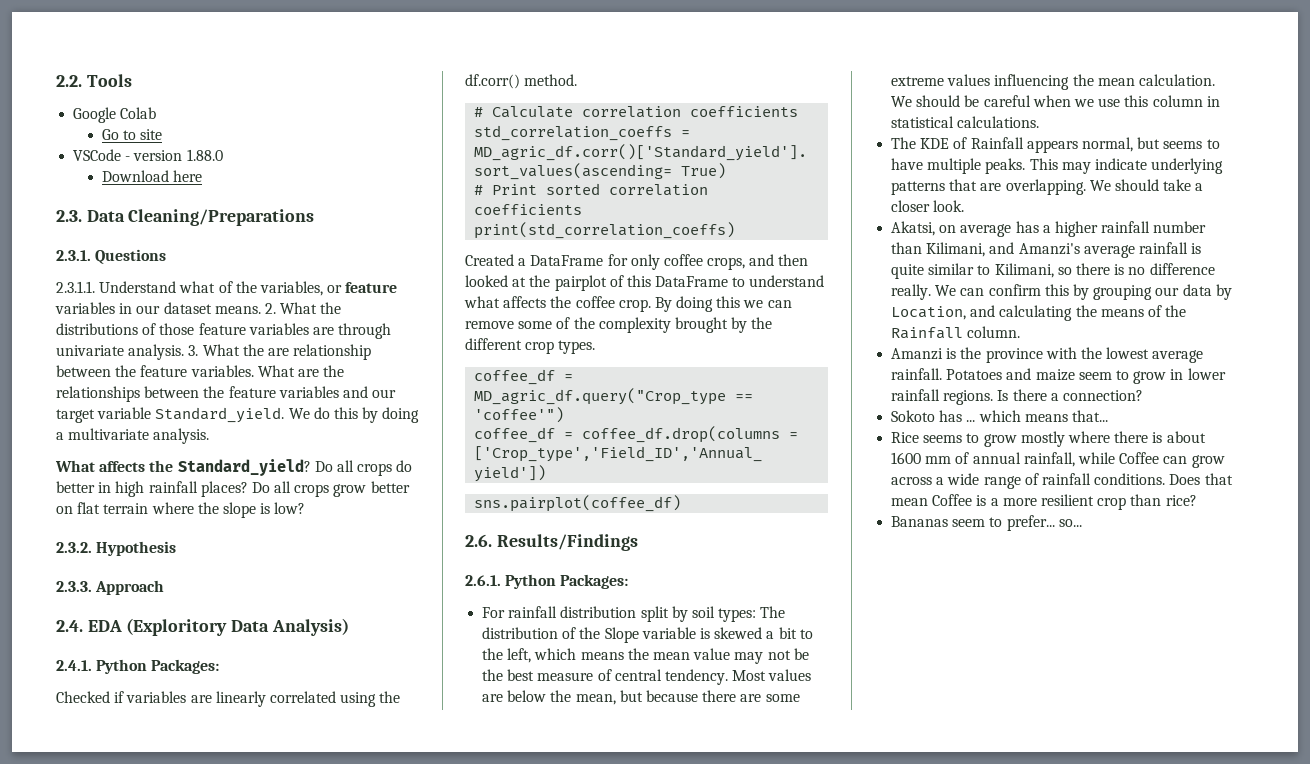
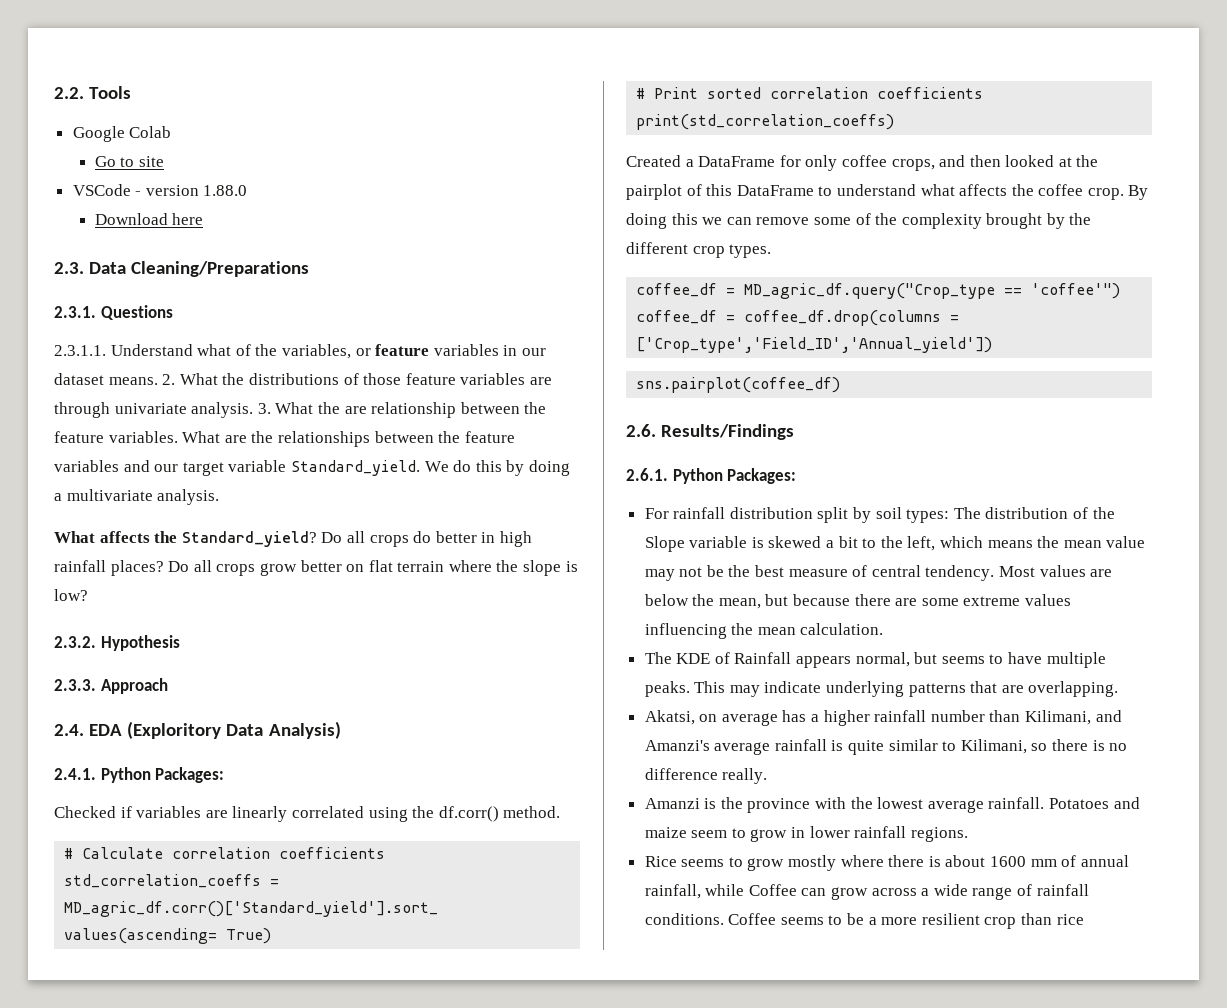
- We should be careful when we use this column in statistical calculations.
- We should take a closer look.
- We can confirm this by grouping our data by Location, and calculating the means of the Rainfall column.
- Is there a connection?
- Sokoto has ... which means that...
- Does that mean Coffee is a more resilient crop than rice?
- Bananas seem to prefer... so...
+ Coffee seems to be a more resilient crop than rice

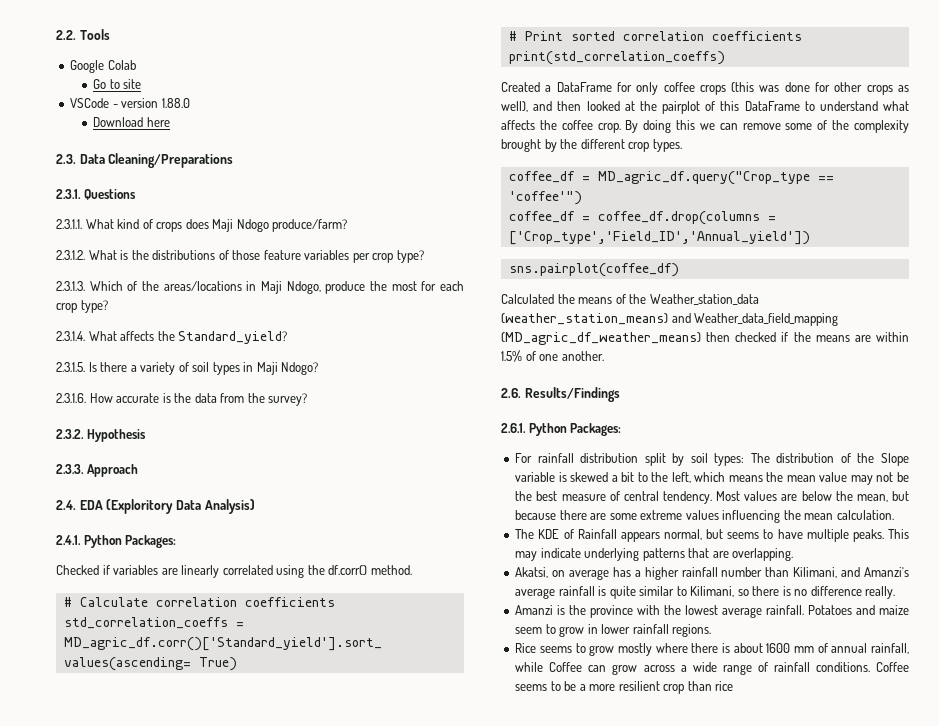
- 2.3.1.1. Understand what of the variables, or feature variables in our dataset means. 2. What the distributions of those feature variables are through univariate analysis. 3. What the are relationship between the feature variables. What are the relationships between the feature variables and our target variable Standard_yield. We do this by doing a multivariate analysis.
- What affects the Standard_yield? Do all crops do better in high rainfall places? Do all crops grow better on flat terrain where the slope is low?
+ 2.3.1.1. What kind of crops does Maji Ndogo produce/farm?
+ 2.3.1.2. What is the distributions of those feature variables per crop type?
+ 2.3.1.3. Which of the areas/locations in Maji Ndogo, produce the most for each crop type?
+ 2.3.1.4. What affects the Standard_yield?
+ 2.3.1.5. Is there a variety of soil types in Maji Ndogo?
+ 2.3.1.6. How accurate is the data from the survey?
- Created a DataFrame for only coffee crops, and then looked at the pairplot of this DataFrame to understand what affects the coffee crop.
+ Created a DataFrame for only coffee crops (this was done for other crops as well), and then looked at the pairplot of this DataFrame to understand what affects the coffee crop.
+ Calculated the means of the Weather_station_data (weather_station_means) and Weather_data_field_mapping (MD_agric_df_weather_means) then checked if the means are within 1.5% of one another.

